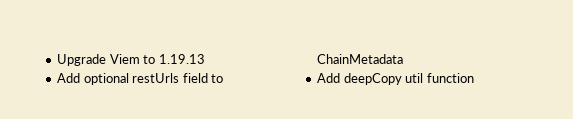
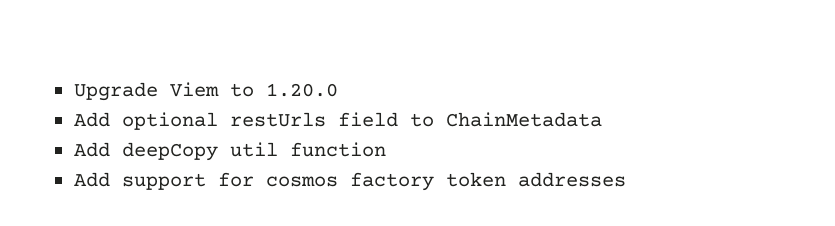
- Upgrade Viem to 1.19.13
+ Upgrade Viem to 1.20.0
+ Add support for cosmos factory token addresses

